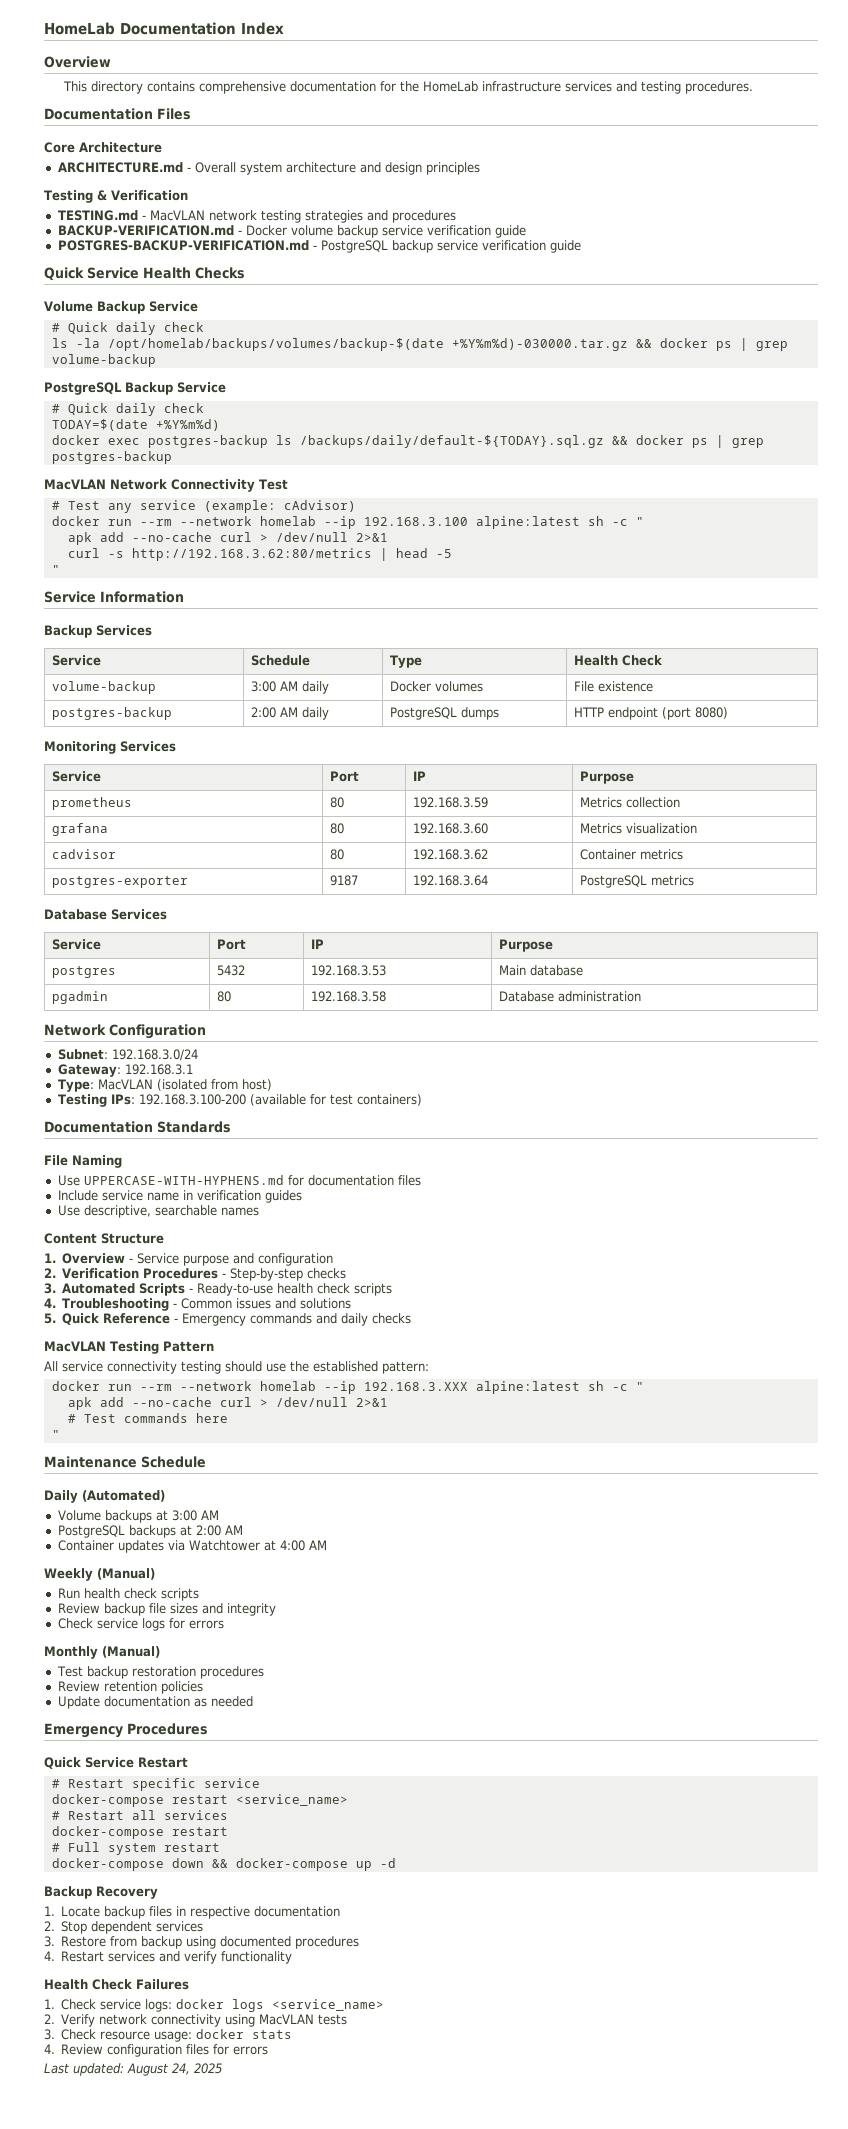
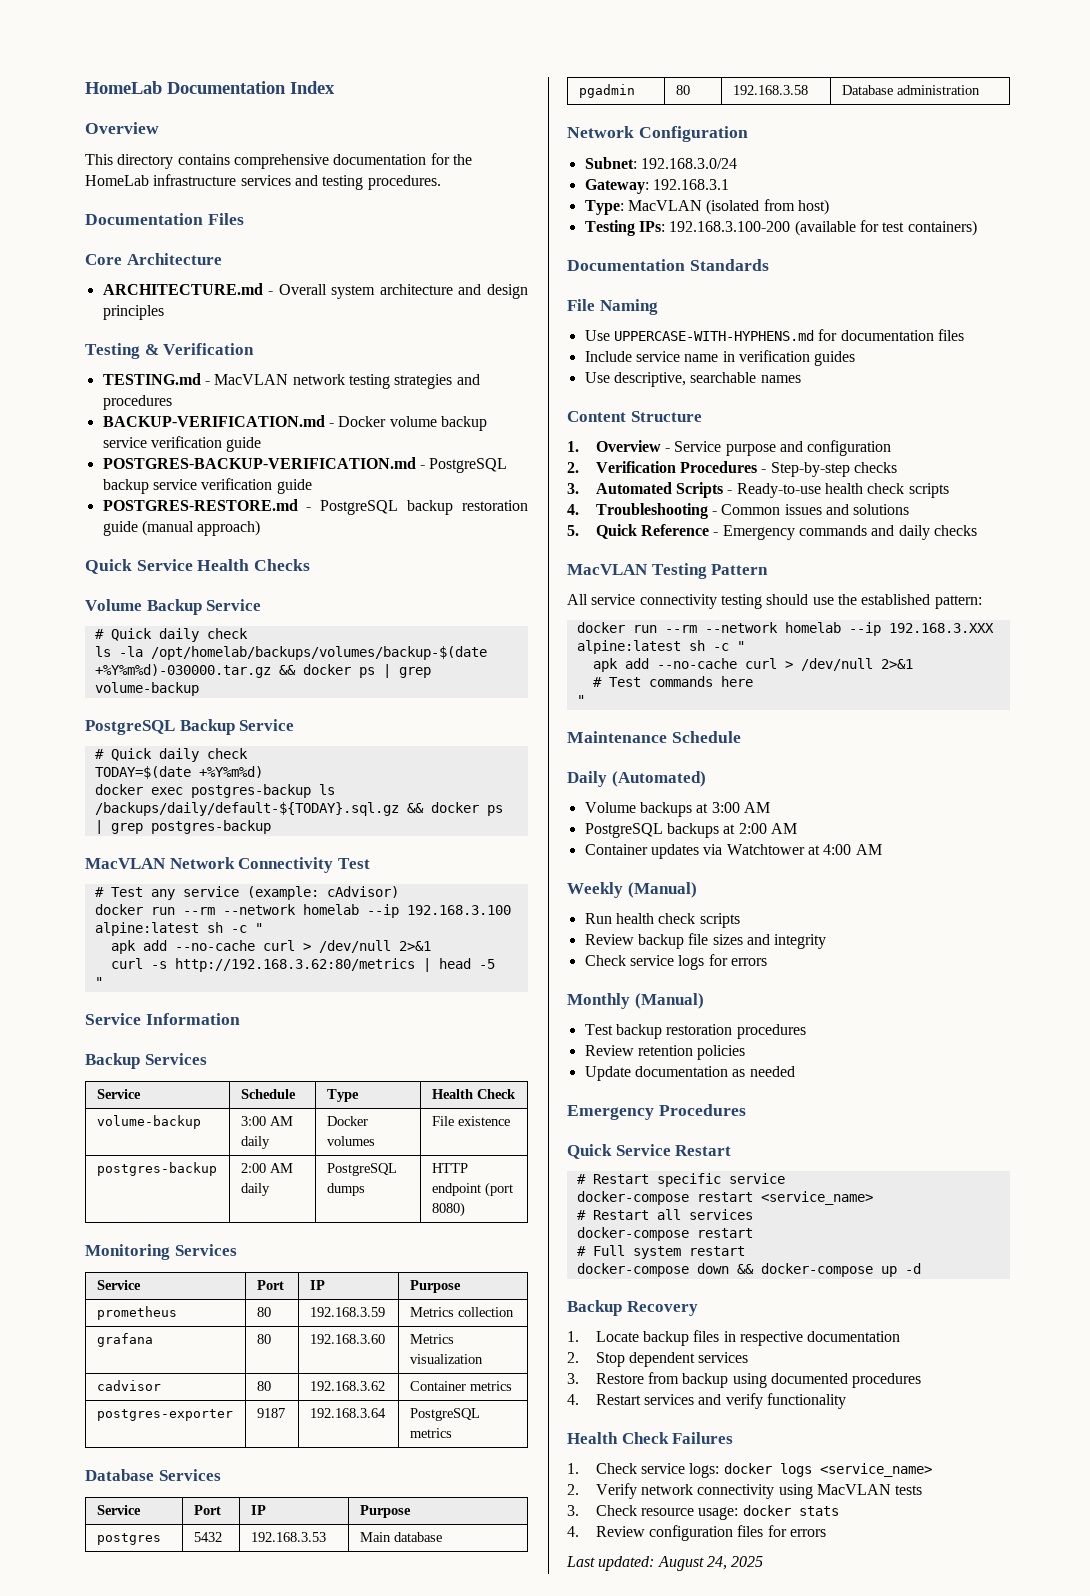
+ POSTGRES-RESTORE.md - PostgreSQL backup restoration guide (manual approach)

